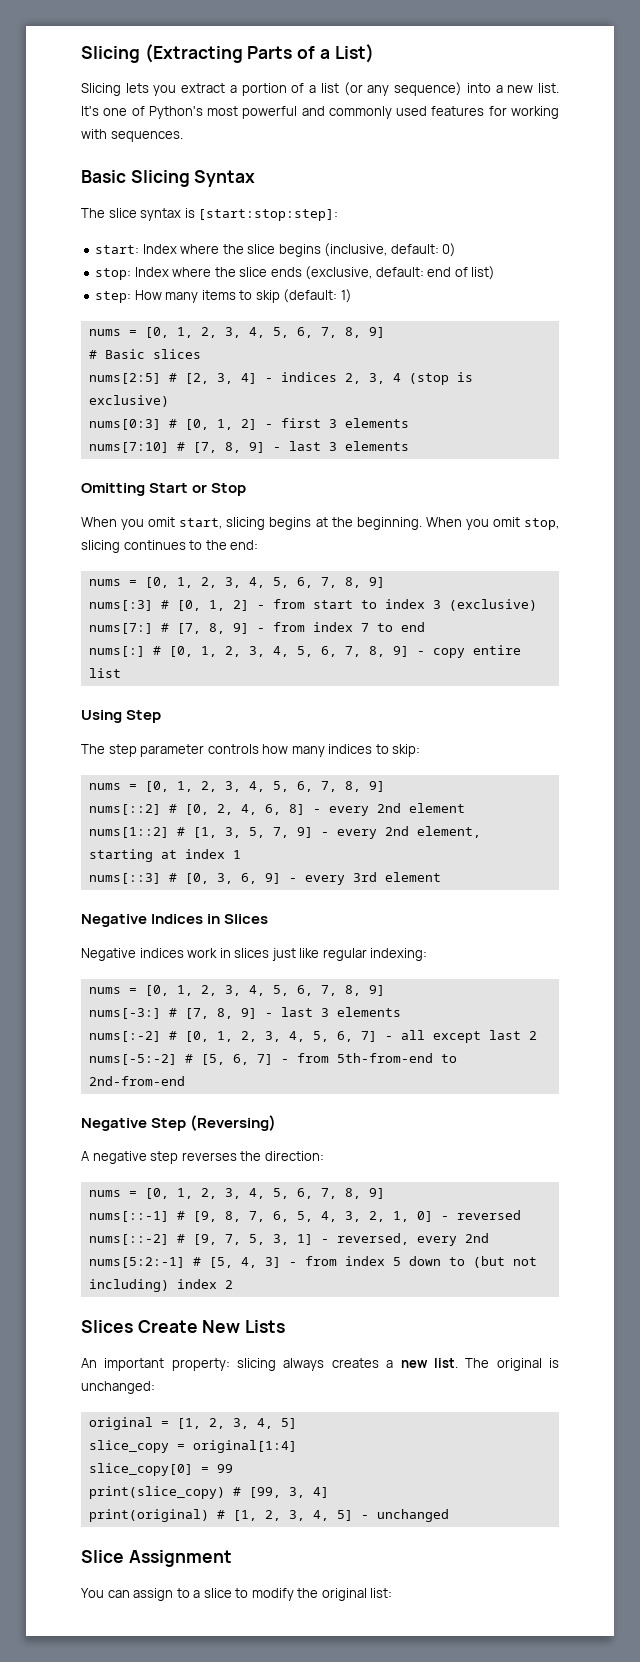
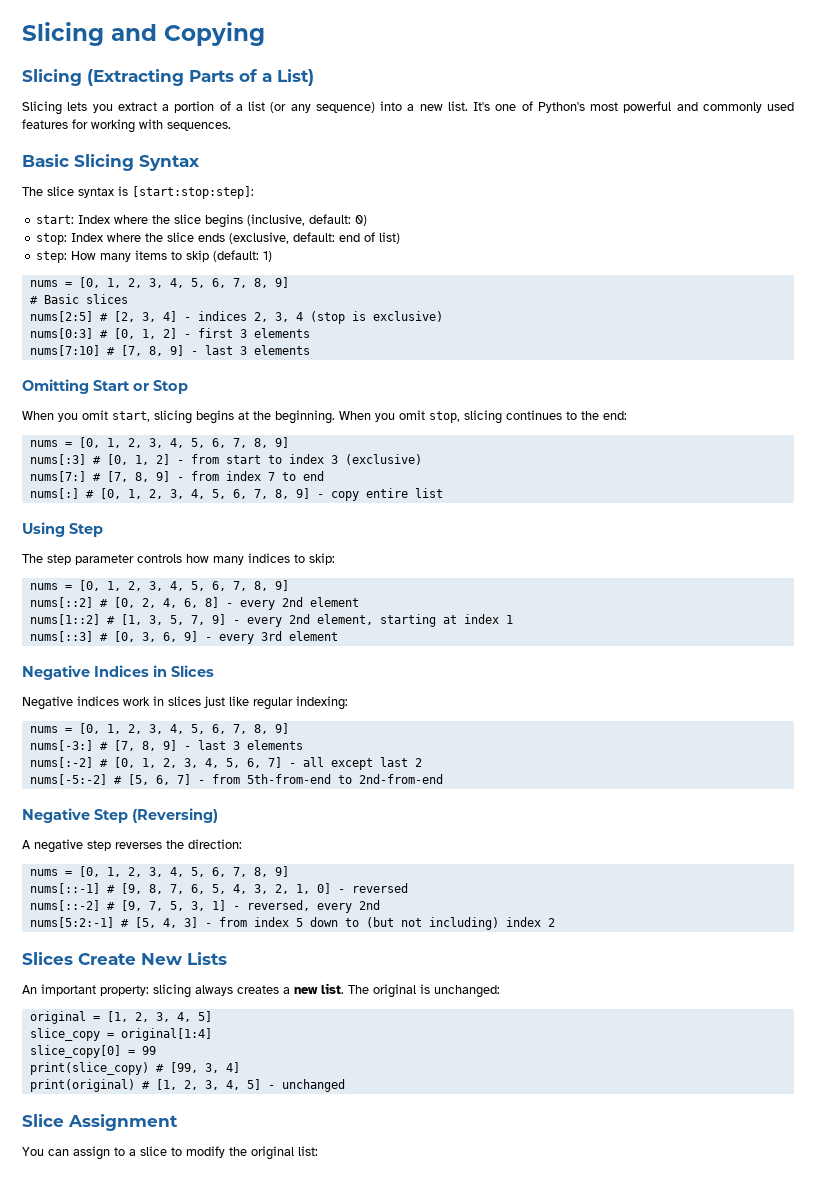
+ Slicing and Copying

